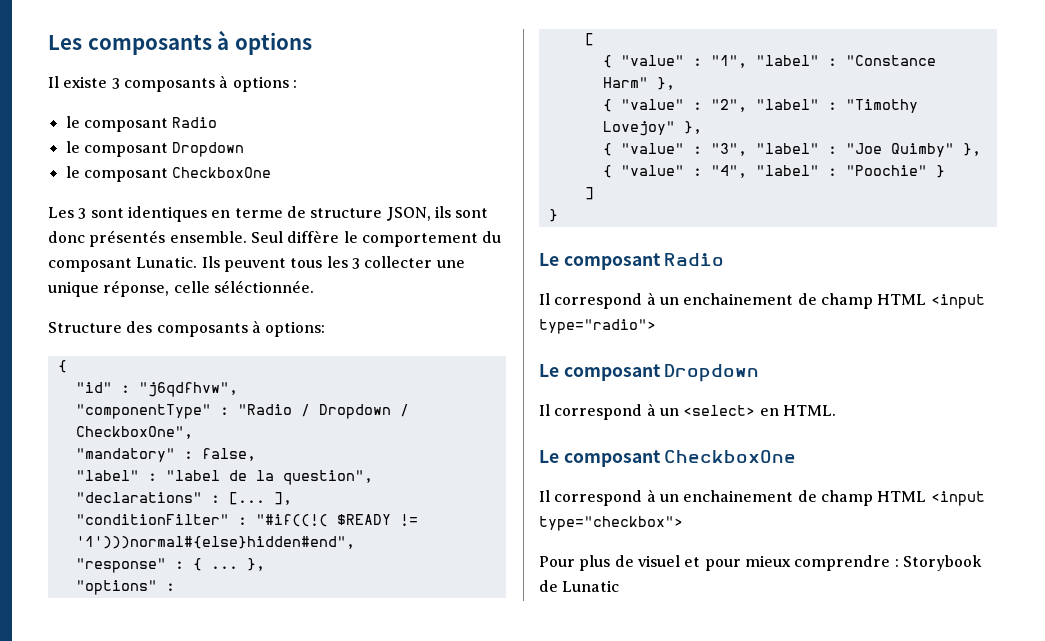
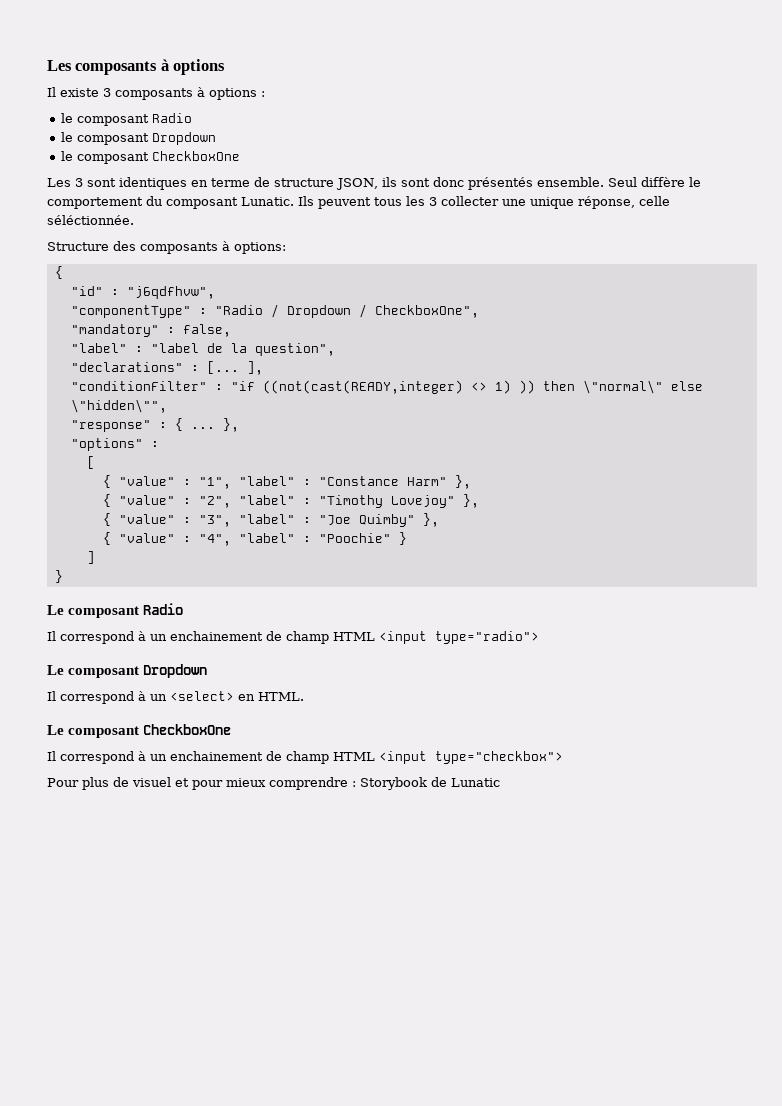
- "conditionFilter" : "#if((!( $READY != '1')))normal#{else}hidden#end",
+ "conditionFilter" : "if ((not(cast(READY,integer) <> 1) )) then \"normal\" else \"hidden\"",

